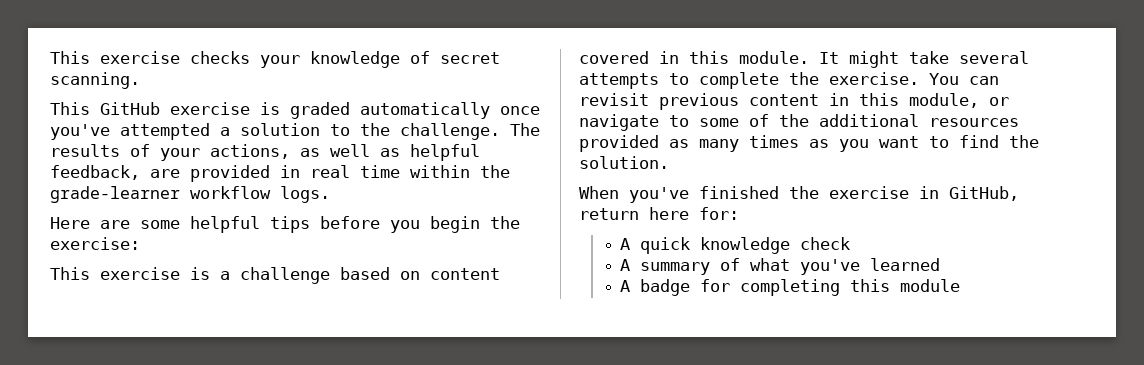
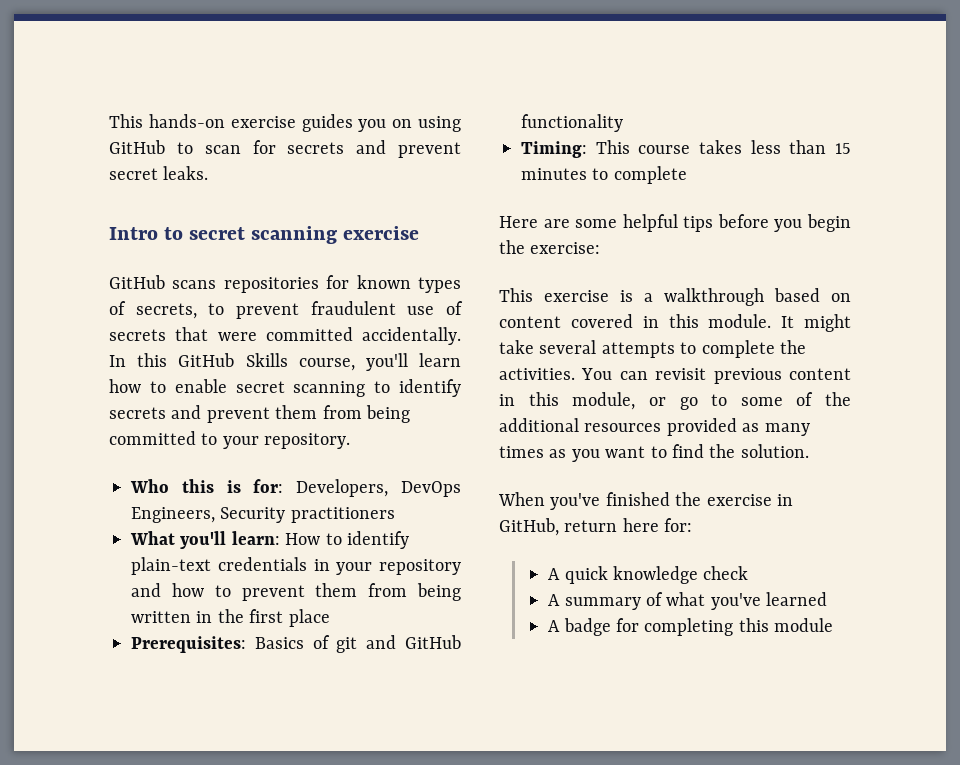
- This exercise checks your knowledge of secret scanning.
- This GitHub exercise is graded automatically once you've attempted a solution to the challenge. The results of your actions, as well as helpful feedback, are provided in real time within the grade-learner workflow logs.
+ This hands-on exercise guides you on using GitHub to scan for secrets and prevent secret leaks.
+ Intro to secret scanning exercise
+ GitHub scans repositories for known types of secrets, to prevent fraudulent use of secrets that were committed accidentally. In this GitHub Skills course, you'll learn how to enable secret scanning to identify secrets and prevent them from being committed to your repository.
+ Who this is for: Developers, DevOps Engineers, Security practitioners
+ What you'll learn: How to identify plain-text credentials in your repository and how to prevent them from being written in the first place
+ Prerequisites: Basics of git and GitHub functionality
+ Timing: This course takes less than 15 minutes to complete
- This exercise is a challenge based on content covered in this module.
+ This exercise is a walkthrough based on content covered in this module.
- It might take several attempts to complete the exercise.
+ It might take several attempts to complete the activities.
- You can revisit previous content in this module, or navigate to some of the additional resources provided as many times as you want to find the solution.
+ You can revisit previous content in this module, or go to some of the additional resources provided as many times as you want to find the solution.

